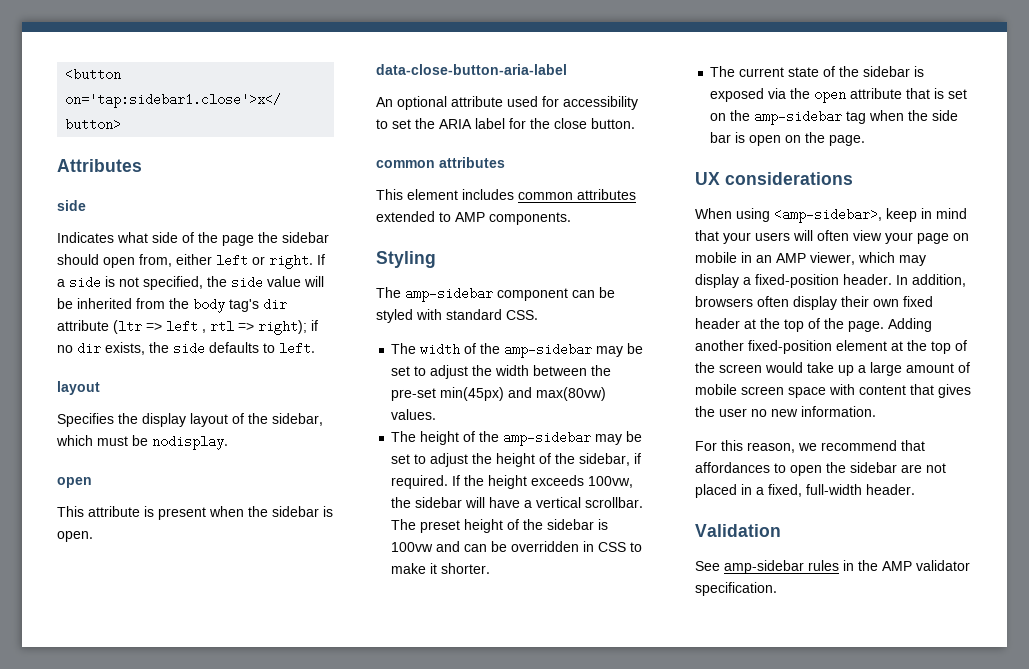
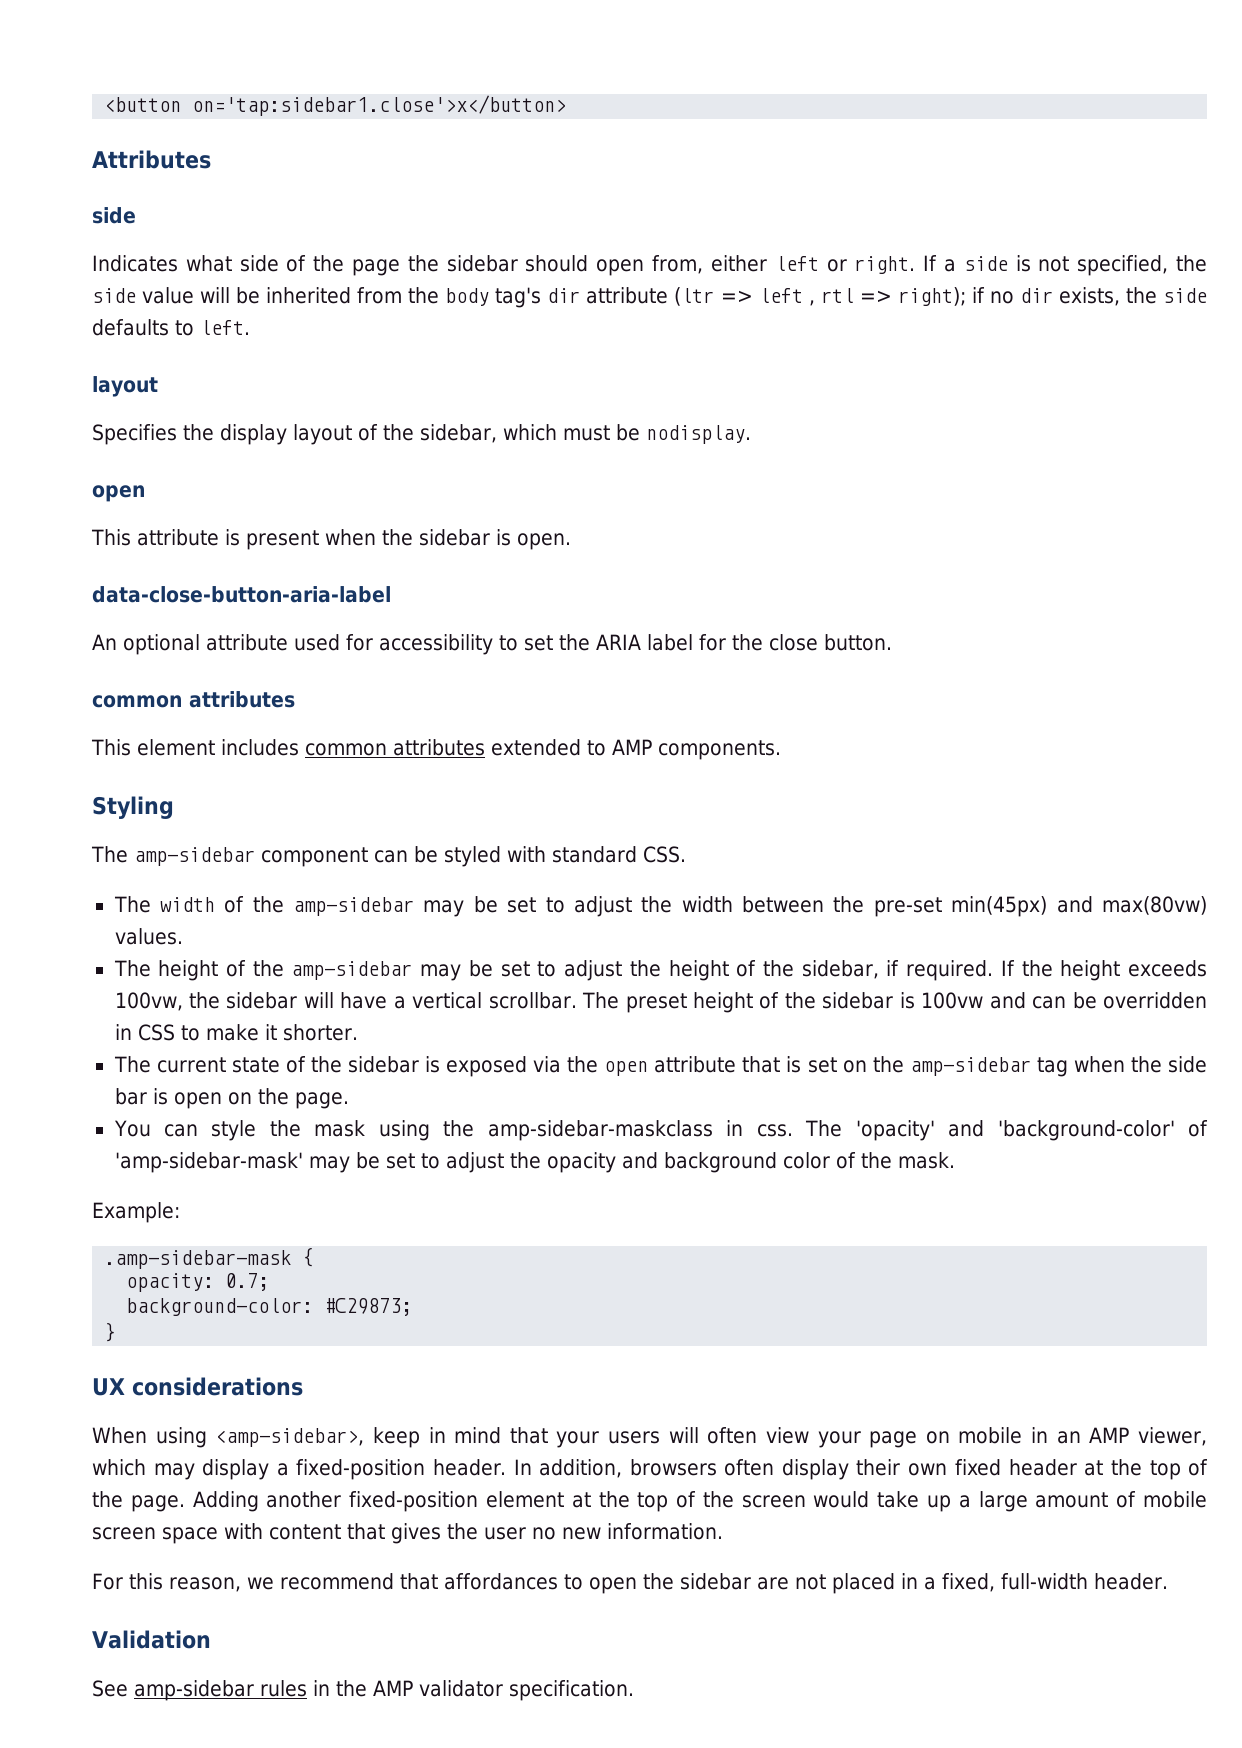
+ You can style the mask using the amp-sidebar-maskclass in css. The 'opacity' and 'background-color' of 'amp-sidebar-mask' may be set to adjust the opacity and background color of the mask.
+ Example:
+ .amp-sidebar-mask {
+ opacity: 0.7;
+ background-color: #C29873;
+ }

